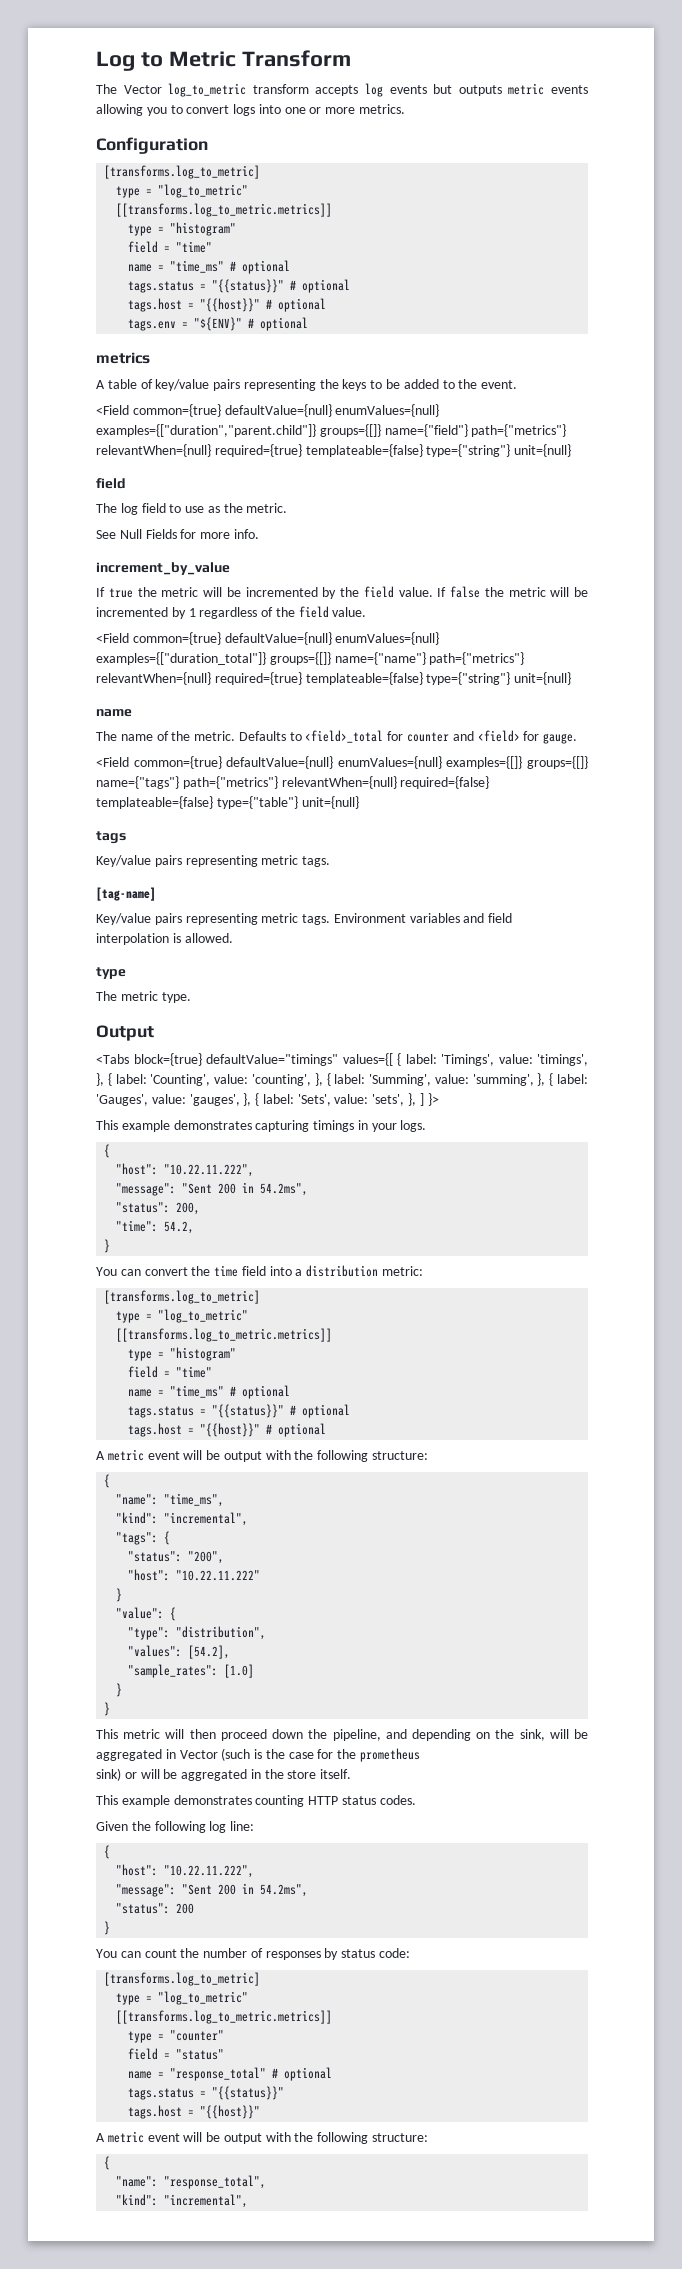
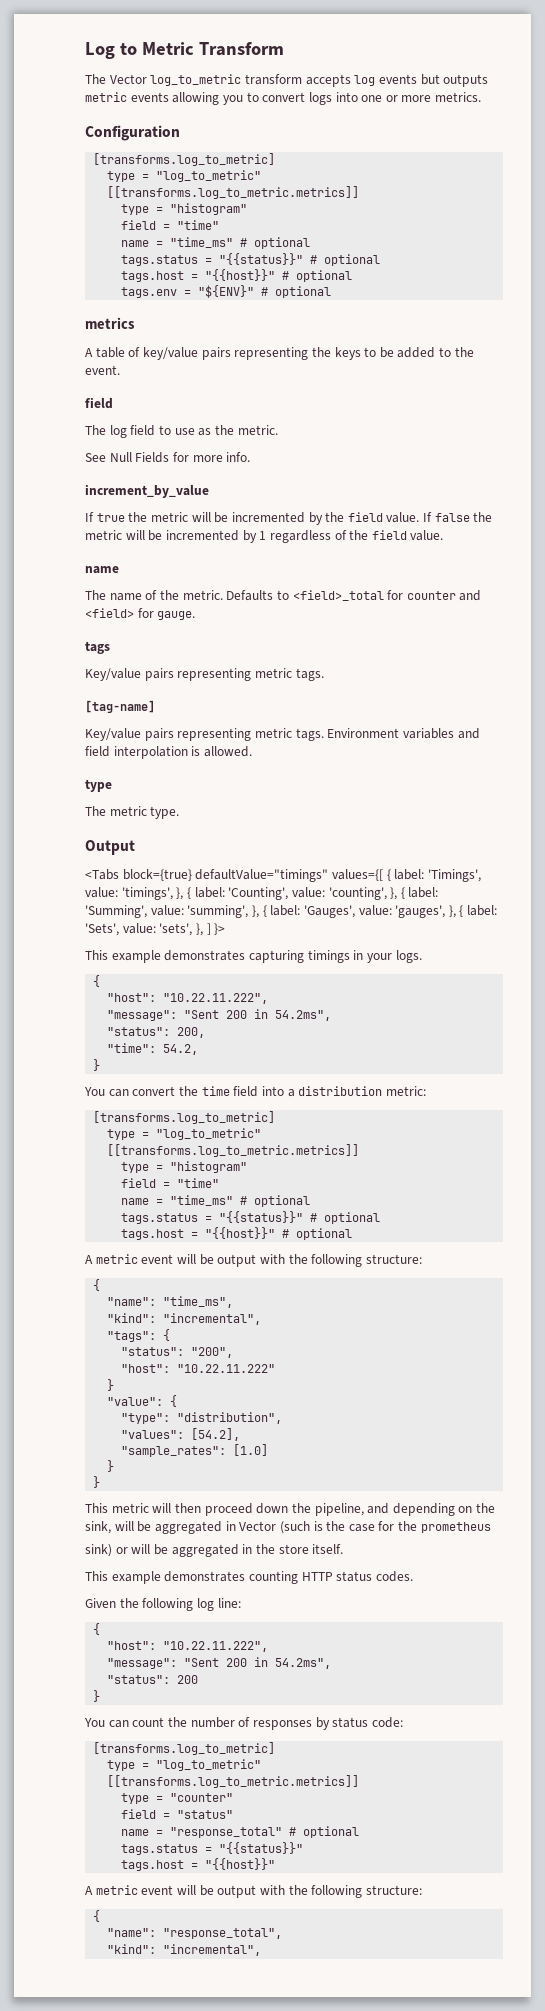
- <Field common={true} defaultValue={null} enumValues={null} examples={["duration","parent.child"]} groups={[]} name={"field"} path={"metrics"} relevantWhen={null} required={true} templateable={false} type={"string"} unit={null}
- <Field common={true} defaultValue={null} enumValues={null} examples={["duration_total"]} groups={[]} name={"name"} path={"metrics"} relevantWhen={null} required={true} templateable={false} type={"string"} unit={null}
- <Field common={true} defaultValue={null} enumValues={null} examples={[]} groups={[]} name={"tags"} path={"metrics"} relevantWhen={null} required={false} templateable={false} type={"table"} unit={null}

